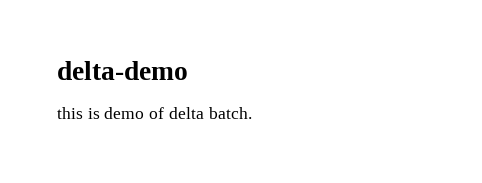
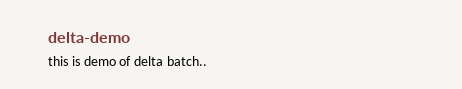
- this is demo of delta batch.
+ this is demo of delta batch..

